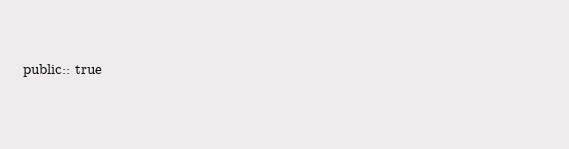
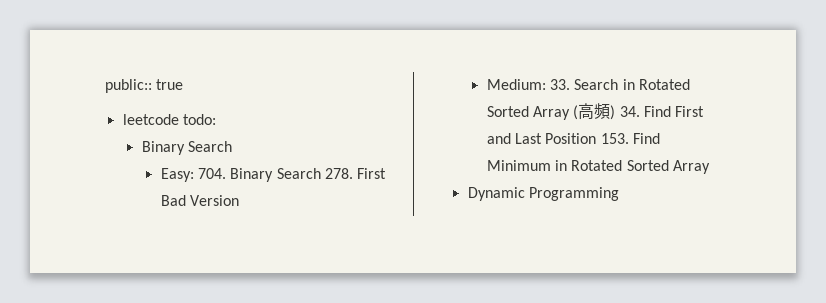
+ leetcode todo:
+ Binary Search
+ Easy: 704. Binary Search 278. First Bad Version
+ Medium: 33. Search in Rotated Sorted Array (高頻) 34. Find First and Last Position 153. Find Minimum in Rotated Sorted Array
+ Dynamic Programming

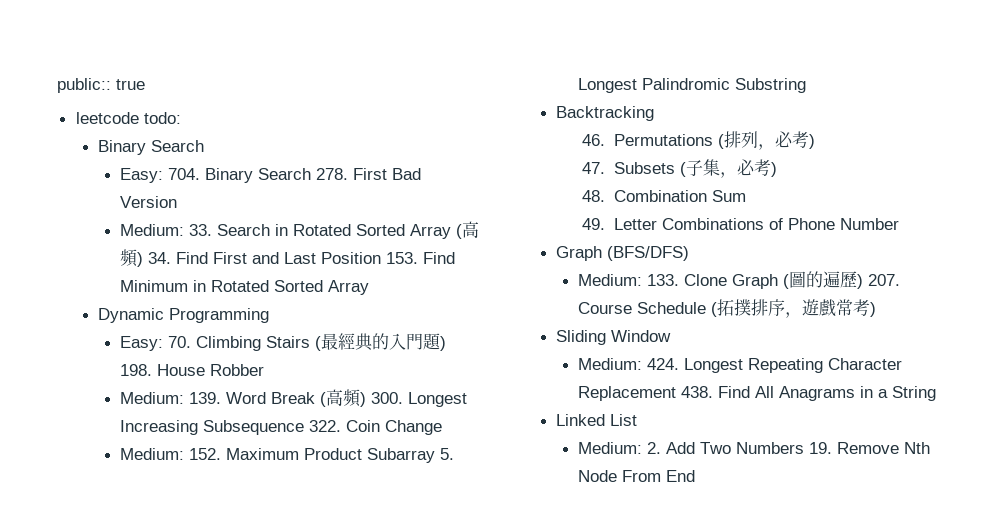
+ Easy: 70. Climbing Stairs (最經典的入門題) 198. House Robber
+ Medium: 139. Word Break (高頻) 300. Longest Increasing Subsequence 322. Coin Change
+ Medium: 152. Maximum Product Subarray 5. Longest Palindromic Substring
+ Backtracking
+ 46. Permutations (排列，必考)
+ 47. Subsets (子集，必考)
+ 48. Combination Sum
+ 49. Letter Combinations of Phone Number
+ Graph (BFS/DFS)
+ Medium: 133. Clone Graph (圖的遍歷) 207. Course Schedule (拓撲排序，遊戲常考)
+ Sliding Window
+ Medium: 424. Longest Repeating Character Replacement 438. Find All Anagrams in a String
+ Linked List
+ Medium: 2. Add Two Numbers 19. Remove Nth Node From End

